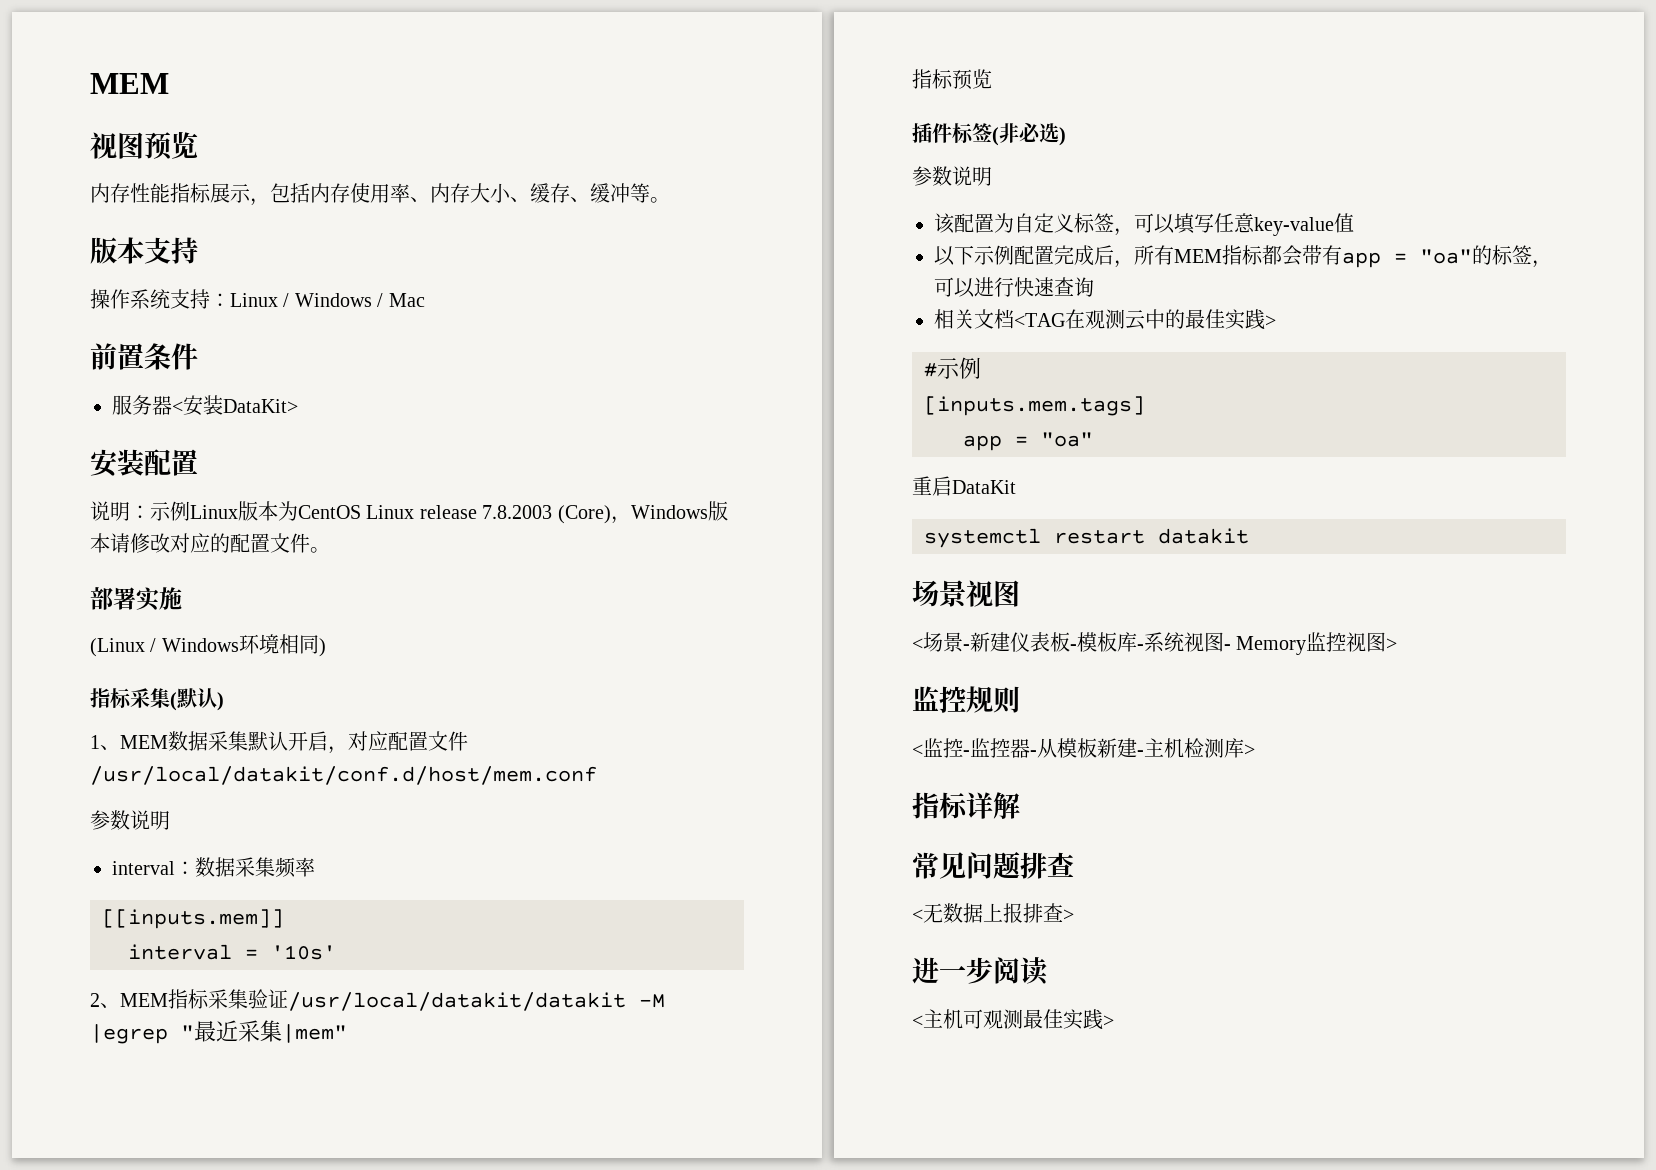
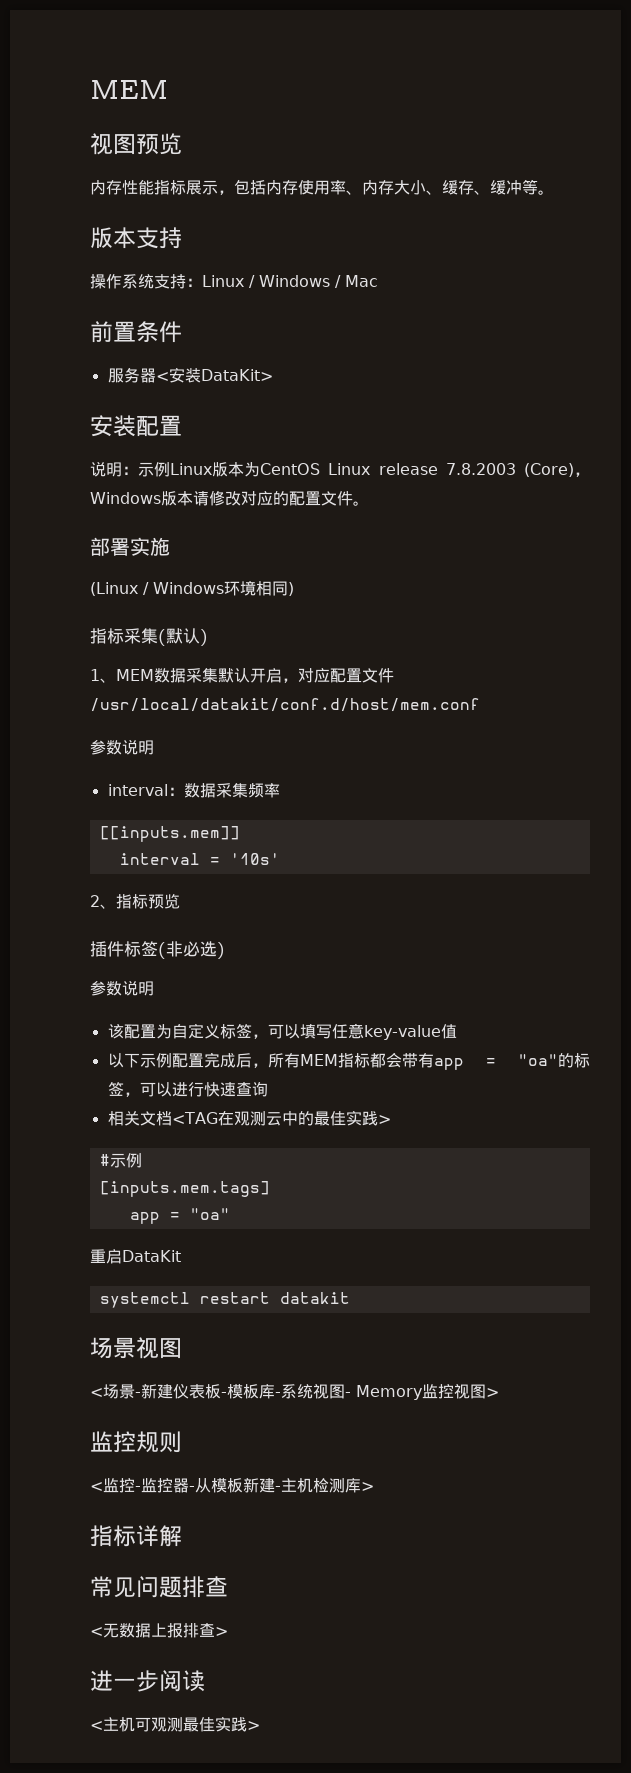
- 2、MEM指标采集验证/usr/local/datakit/datakit -M |egrep "最近采集|mem"
- 指标预览
+ 2、指标预览

